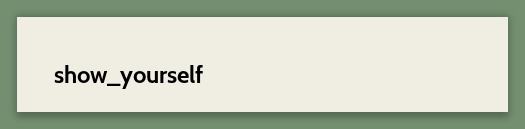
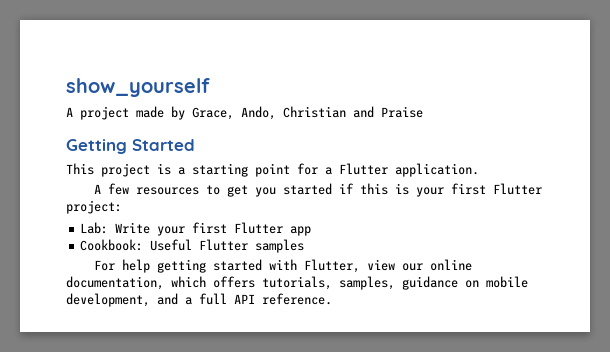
+ A project made by Grace, Ando, Christian and Praise
+ Getting Started
+ This project is a starting point for a Flutter application.
+ A few resources to get you started if this is your first Flutter project:
+ Lab: Write your first Flutter app
+ Cookbook: Useful Flutter samples
+ For help getting started with Flutter, view our online documentation, which offers tutorials, samples, guidance on mobile development, and a full API reference.

